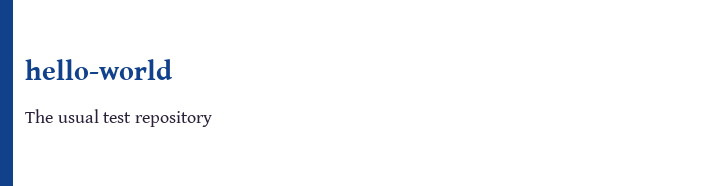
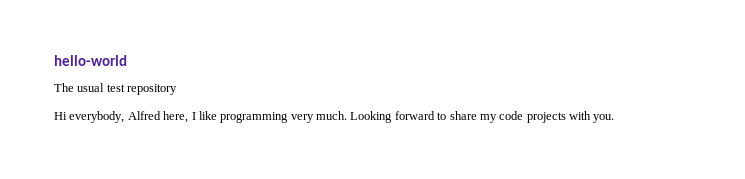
+ Hi everybody, Alfred here, I like programming very much. Looking forward to share my code projects with you.

